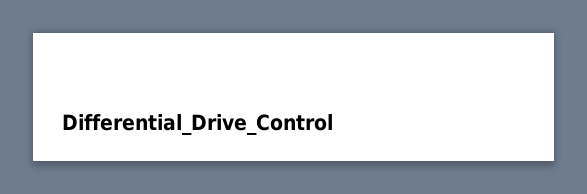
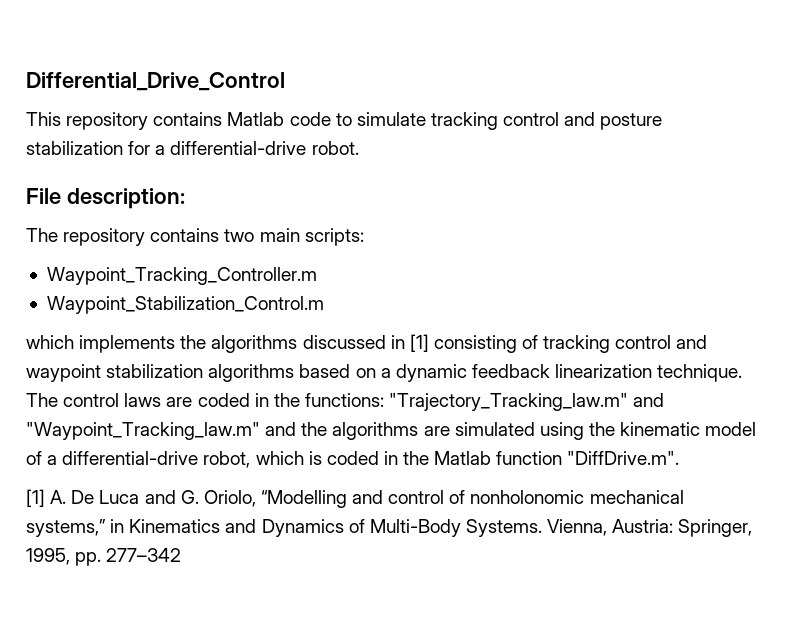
+ This repository contains Matlab code to simulate tracking control and posture stabilization for a differential-drive robot.
+ File description:
+ The repository contains two main scripts:
+ Waypoint_Tracking_Controller.m
+ Waypoint_Stabilization_Control.m
+ which implements the algorithms discussed in [1] consisting of tracking control and waypoint stabilization algorithms based on a dynamic feedback linearization technique. The control laws are coded in the functions: "Trajectory_Tracking_law.m" and "Waypoint_Tracking_law.m" and the algorithms are simulated using the kinematic model of a differential-drive robot, which is coded in the Matlab function "DiffDrive.m".
+ [1] A. De Luca and G. Oriolo, “Modelling and control of nonholonomic mechanical systems,” in Kinematics and Dynamics of Multi-Body Systems. Vienna, Austria: Springer, 1995, pp. 277–342

